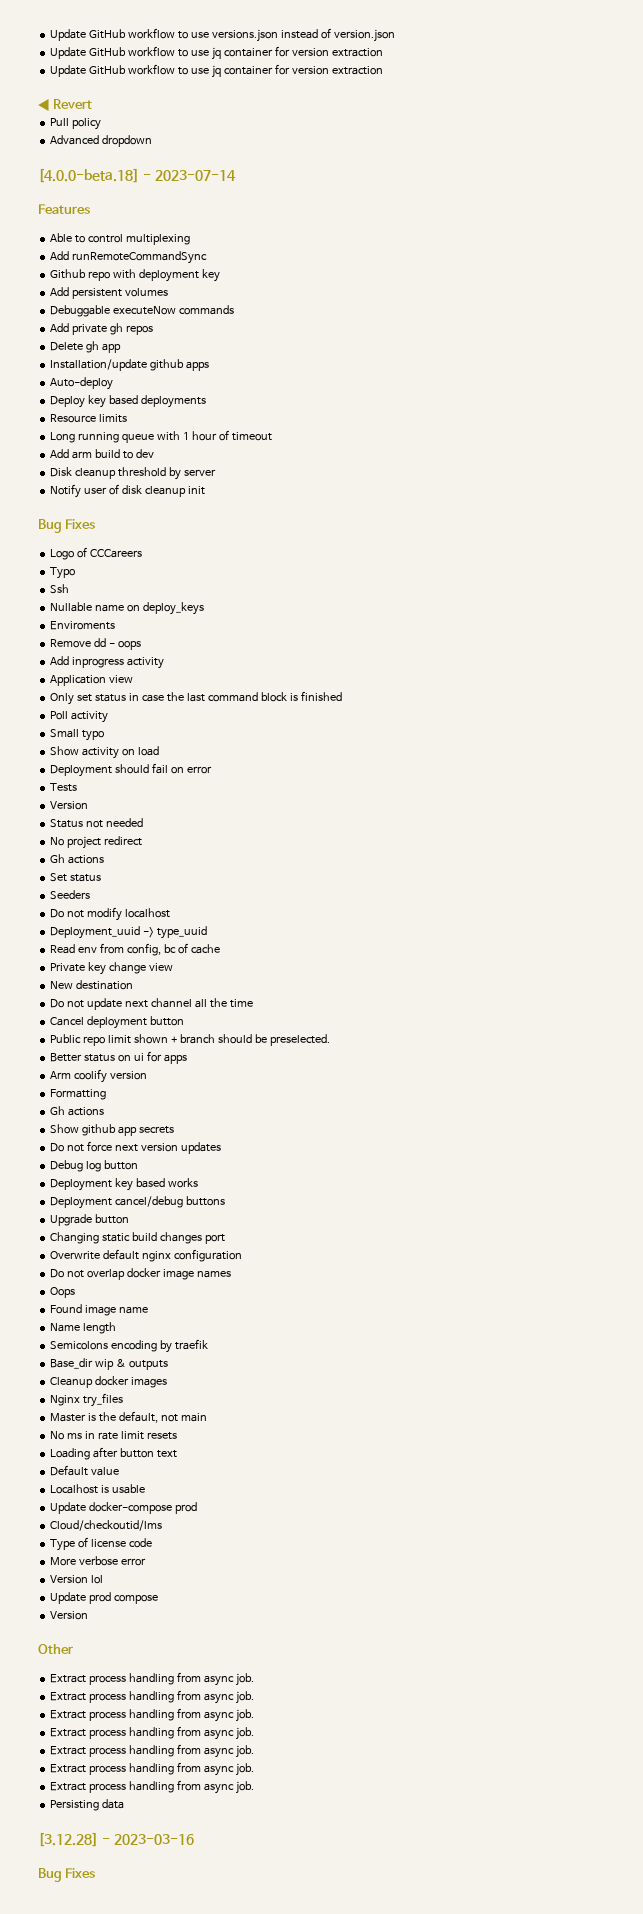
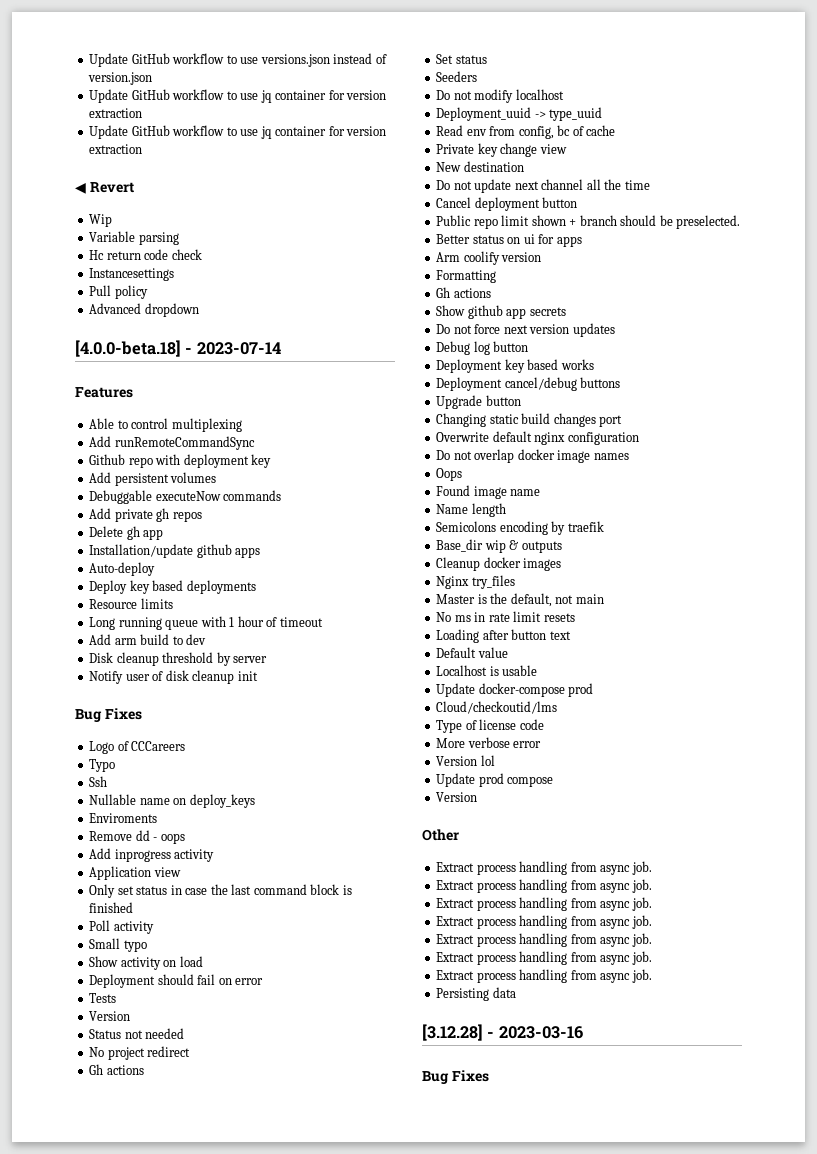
+ Wip
+ Variable parsing
+ Hc return code check
+ Instancesettings

